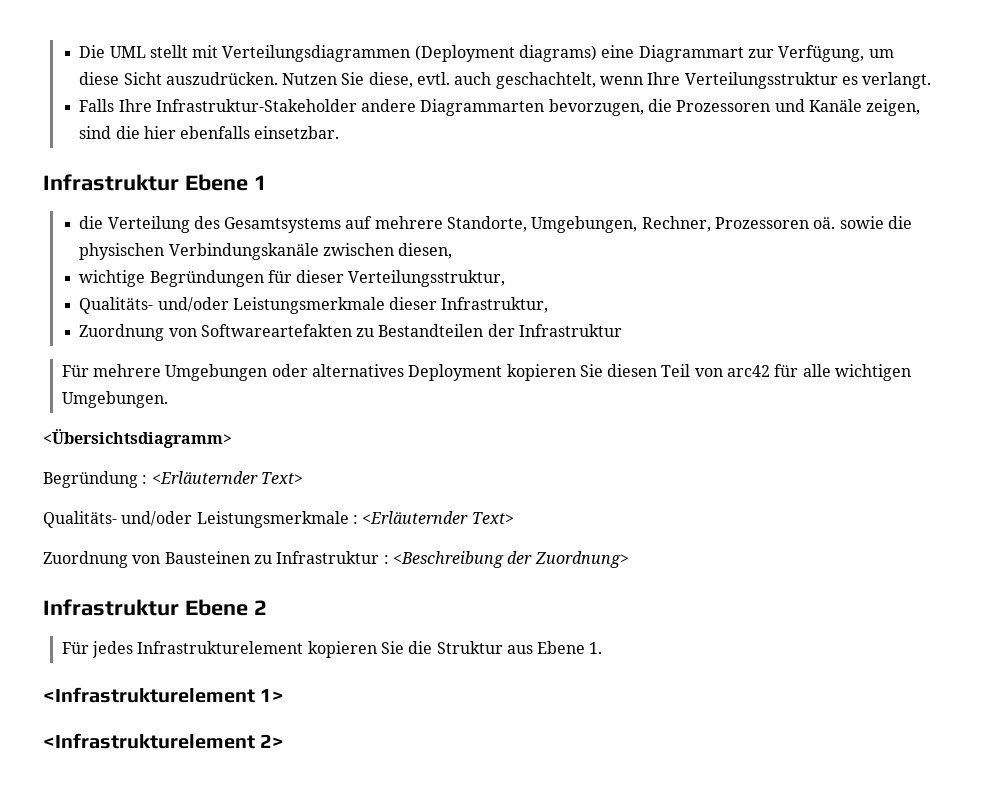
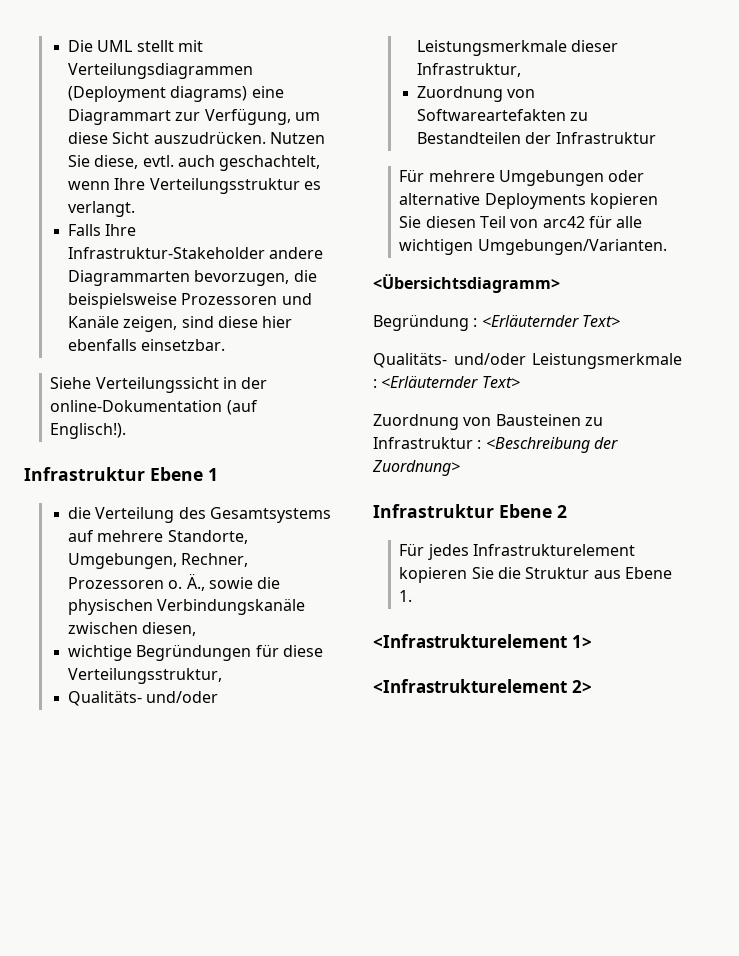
- Falls Ihre Infrastruktur-Stakeholder andere Diagrammarten bevorzugen, die Prozessoren und Kanäle zeigen, sind die hier ebenfalls einsetzbar.
+ Falls Ihre Infrastruktur-Stakeholder andere Diagrammarten bevorzugen, die beispielsweise Prozessoren und Kanäle zeigen, sind diese hier ebenfalls einsetzbar.
+ Siehe Verteilungssicht in der online-Dokumentation (auf Englisch!).
- die Verteilung des Gesamtsystems auf mehrere Standorte, Umgebungen, Rechner, Prozessoren oä. sowie die physischen Verbindungskanäle zwischen diesen,
+ die Verteilung des Gesamtsystems auf mehrere Standorte, Umgebungen, Rechner, Prozessoren o. Ä., sowie die physischen Verbindungskanäle zwischen diesen,
- wichtige Begründungen für dieser Verteilungsstruktur,
+ wichtige Begründungen für diese Verteilungsstruktur,
- Für mehrere Umgebungen oder alternatives Deployment kopieren Sie diesen Teil von arc42 für alle wichtigen Umgebungen.
+ Für mehrere Umgebungen oder alternative Deployments kopieren Sie diesen Teil von arc42 für alle wichtigen Umgebungen/Varianten.

